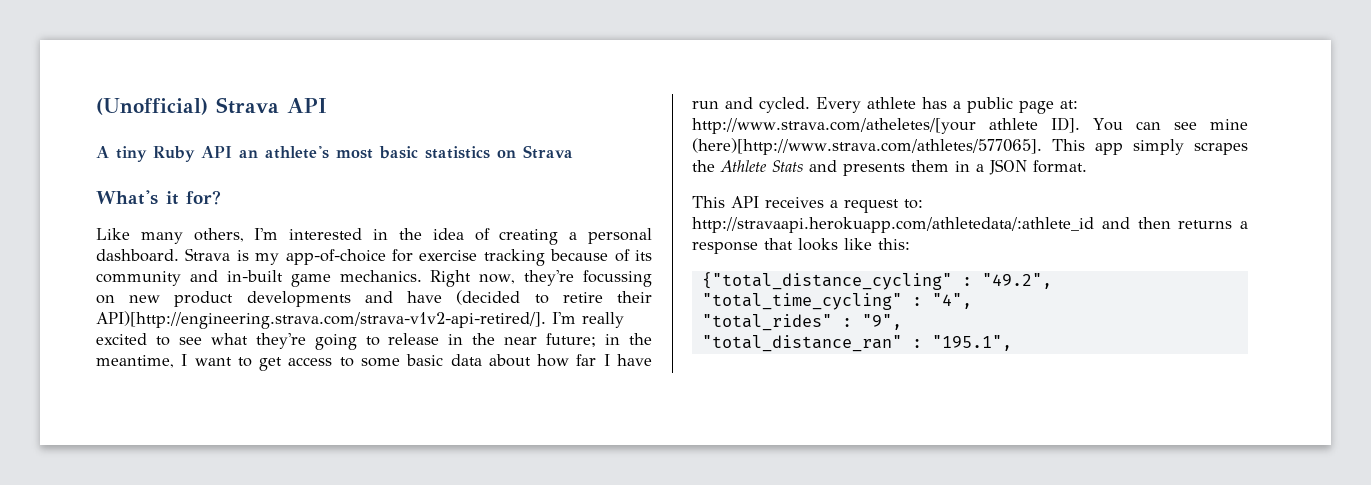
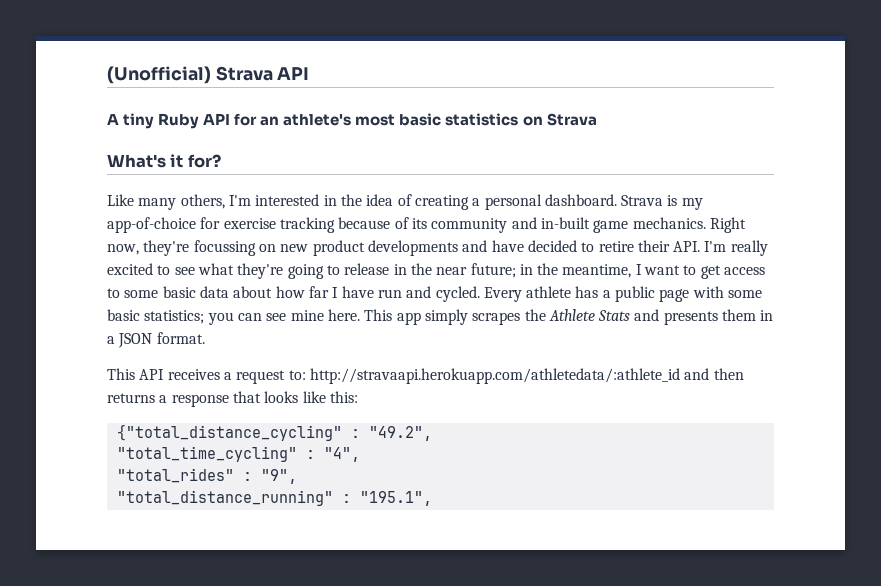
- A tiny Ruby API an athlete's most basic statistics on Strava
+ A tiny Ruby API for an athlete's most basic statistics on Strava
- Right now, they're focussing on new product developments and have (decided to retire their API)[http://engineering.strava.com/strava-v1v2-api-retired/]. I'm really excited to see what they're going to release in the near future; in the meantime, I want to get access to some basic data about how far I have run and cycled.
+ Right now, they're focussing on new product developments and have decided to retire their API. I'm really excited to see what they're going to release in the near future; in the meantime, I want to get access to some basic data about how far I have run and cycled.
- Every athlete has a public page at: http://www.strava.com/atheletes/[your athlete ID]. You can see mine (here)[http://www.strava.com/athletes/577065]. This app simply scrapes the Athlete Stats and presents them in a JSON format.
+ Every athlete has a public page with some basic statistics; you can see mine here. This app simply scrapes the Athlete Stats and presents them in a JSON format.
- "total_distance_ran" : "195.1",
+ "total_distance_running" : "195.1",

